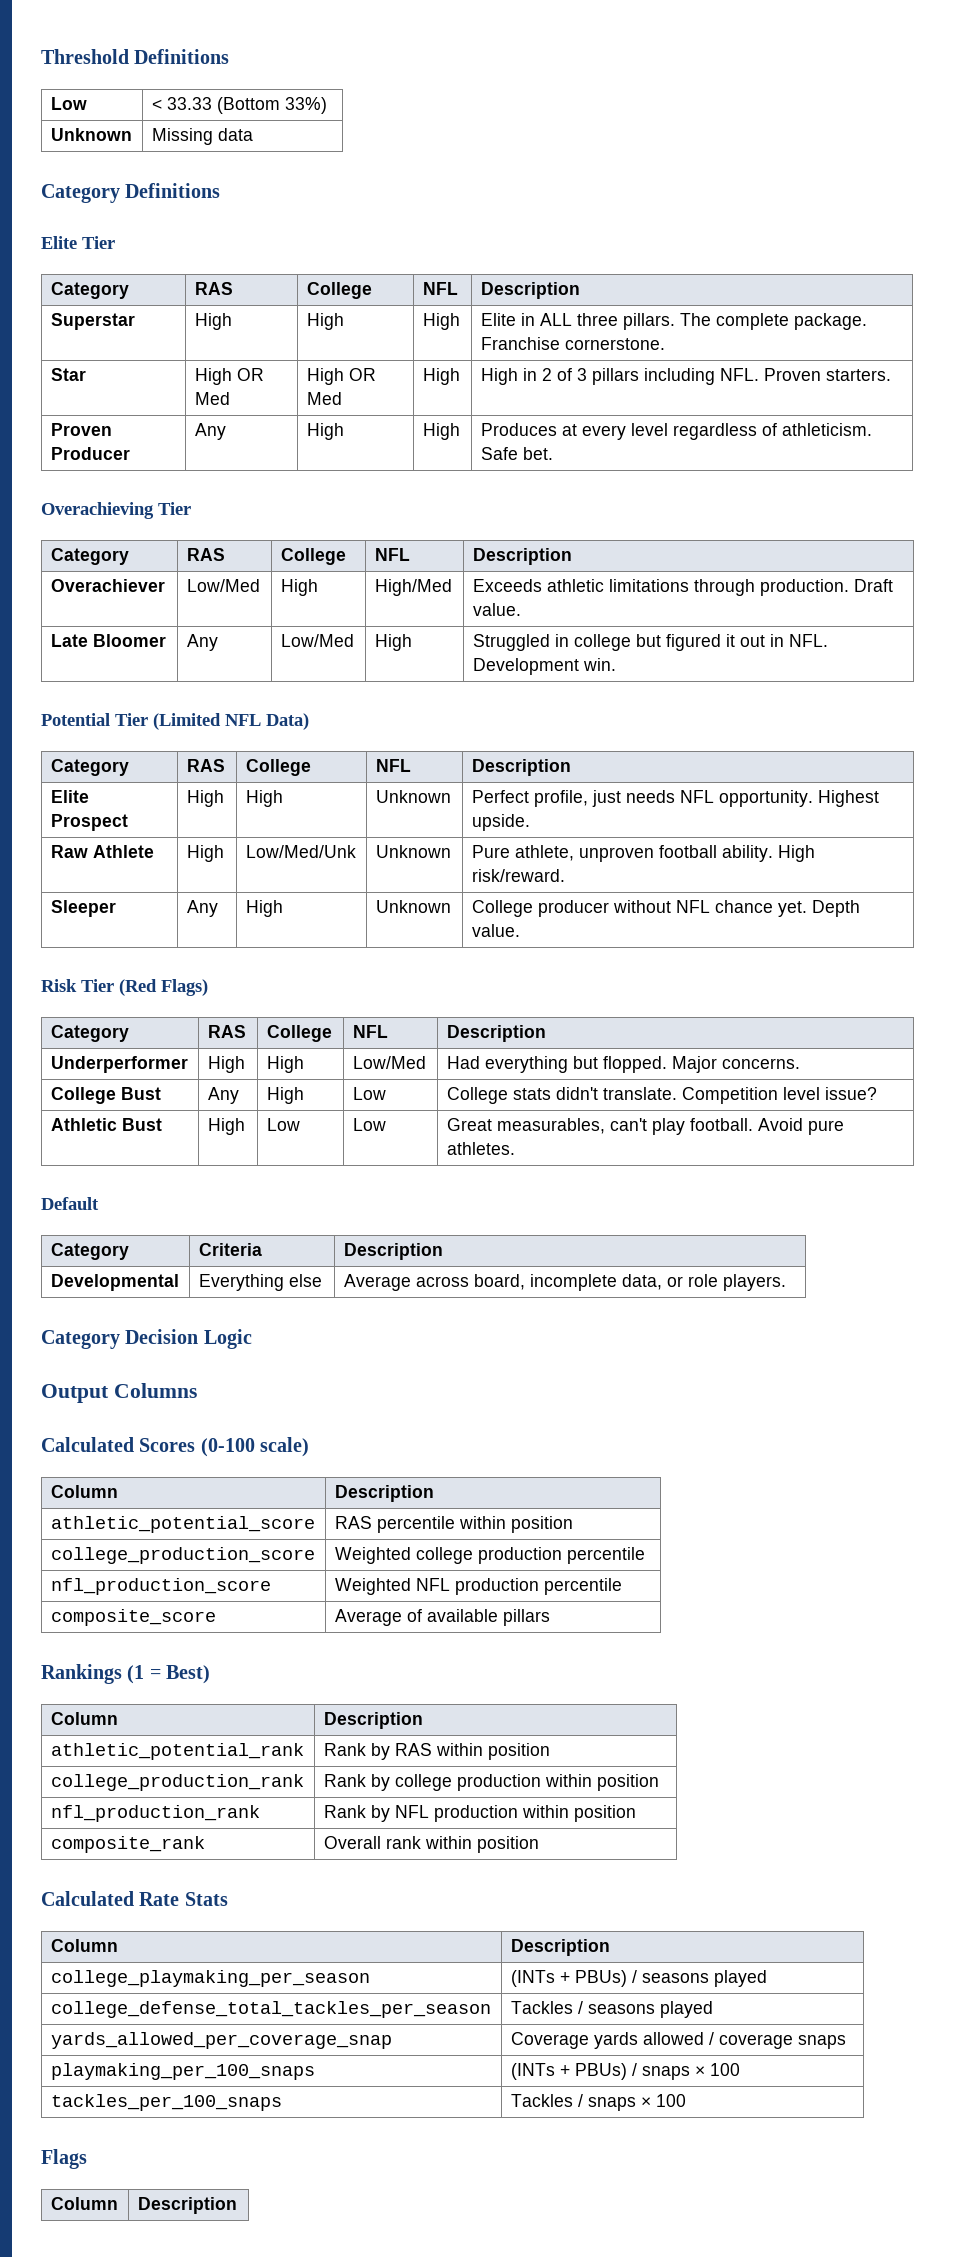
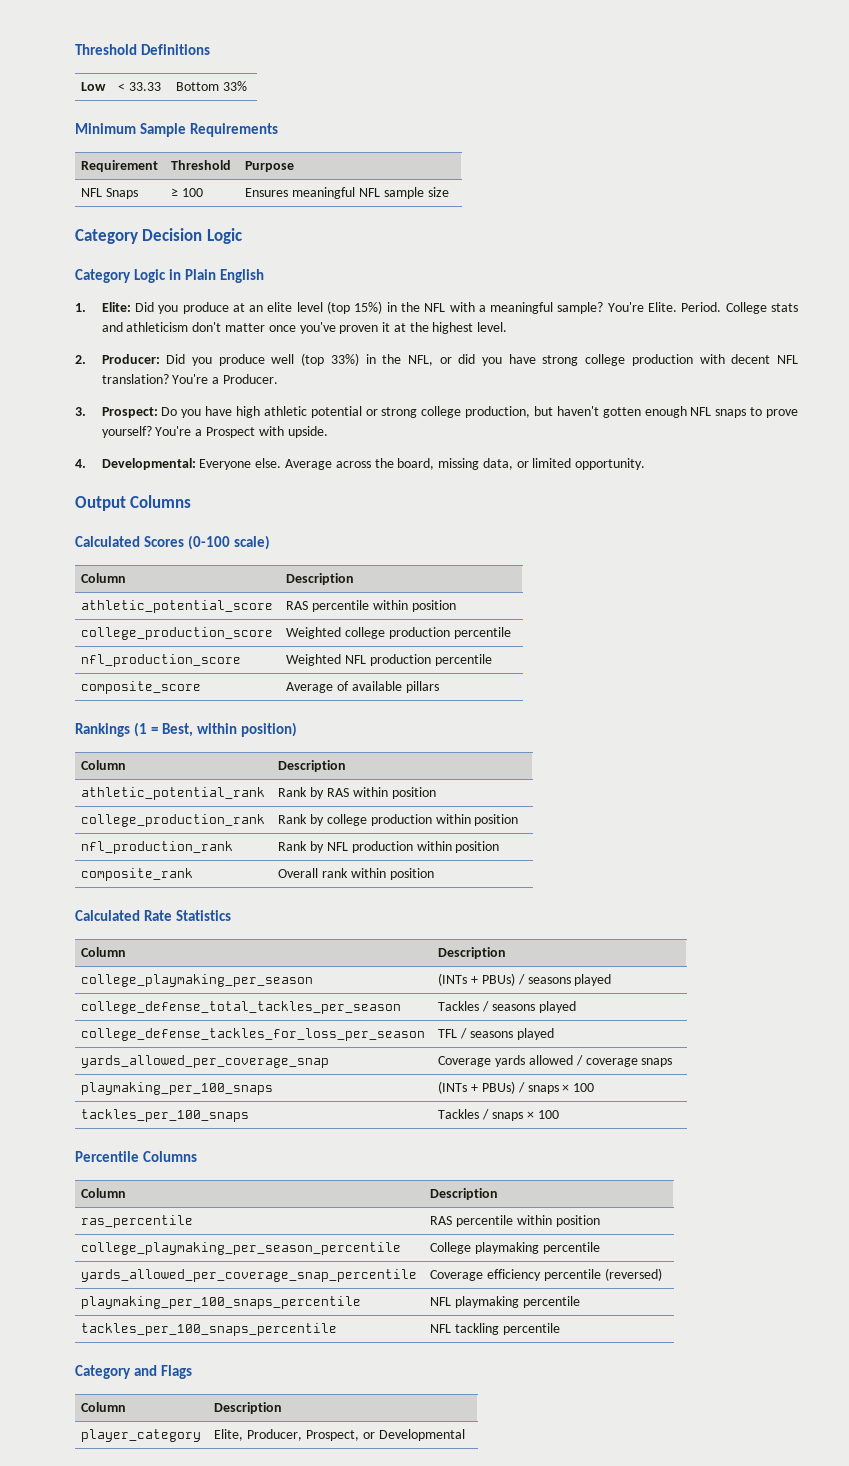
- Low | < 33.33 (Bottom 33%)
- Unknown | Missing data
- Category Definitions
- Elite Tier
- Category | RAS | College | NFL | Description
- Superstar | High | High | High | Elite in ALL three pillars. The complete package. Franchise cornerstone.
- Star | High OR Med | High OR Med | High | High in 2 of 3 pillars including NFL. Proven starters.
- Proven Producer | Any | High | High | Produces at every level regardless of athleticism. Safe bet.
- Overachieving Tier
- Category | RAS | College | NFL | Description
- Overachiever | Low/Med | High | High/Med | Exceeds athletic limitations through production. Draft value.
- Late Bloomer | Any | Low/Med | High | Struggled in college but figured it out in NFL. Development win.
- Potential Tier (Limited NFL Data)
- Category | RAS | College | NFL | Description
- Elite Prospect | High | High | Unknown | Perfect profile, just needs NFL opportunity. Highest upside.
- Raw Athlete | High | Low/Med/Unk | Unknown | Pure athlete, unproven football ability. High risk/reward.
- Sleeper | Any | High | Unknown | College producer without NFL chance yet. Depth value.
- Risk Tier (Red Flags)
- Category | RAS | College | NFL | Description
- Underperformer | High | High | Low/Med | Had everything but flopped. Major concerns.
- College Bust | Any | High | Low | College stats didn't translate. Competition level issue?
- Athletic Bust | High | Low | Low | Great measurables, can't play football. Avoid pure athletes.
- Default
- Category | Criteria | Description
- Developmental | Everything else | Average across board, incomplete data, or role players.
+ Low | < 33.33 | Bottom 33%
+ Minimum Sample Requirements
+ Requirement | Threshold | Purpose
+ NFL Snaps | ≥ 100 | Ensures meaningful NFL sample size
  Category Decision Logic
+ Category Logic in Plain English
+ 1. Elite: Did you produce at an elite level (top 15%) in the NFL with a meaningful sample? You're Elite. Period. College stats and athleticism don't matter once you've proven it at the highest level.
+ 2. Producer: Did you produce well (top 33%) in the NFL, or did you have strong college production with decent NFL translation? You're a Producer.
+ 3. Prospect: Do you have high athletic potential or strong college production, but haven't gotten enough NFL snaps to prove yourself? You're a Prospect with upside.
+ 4. Developmental: Everyone else. Average across the board, missing data, or limited opportunity.
- Rankings (1 = Best)
+ Rankings (1 = Best, within position)
- Calculated Rate Stats
+ Calculated Rate Statistics
+ college_defense_tackles_for_loss_per_season | TFL / seasons played
- Flags
+ Percentile Columns
  Column | Description
+ ras_percentile | RAS percentile within position
+ college_playmaking_per_season_percentile | College playmaking percentile
+ yards_allowed_per_coverage_snap_percentile | Coverage efficiency percentile (reversed)
+ playmaking_per_100_snaps_percentile | NFL playmaking percentile
+ tackles_per_100_snaps_percentile | NFL tackling percentile
+ Category and Flags
+ Column | Description
+ player_category | Elite, Producer, Prospect, or Developmental

